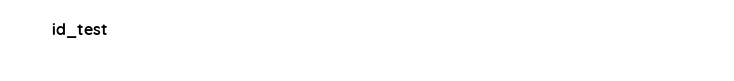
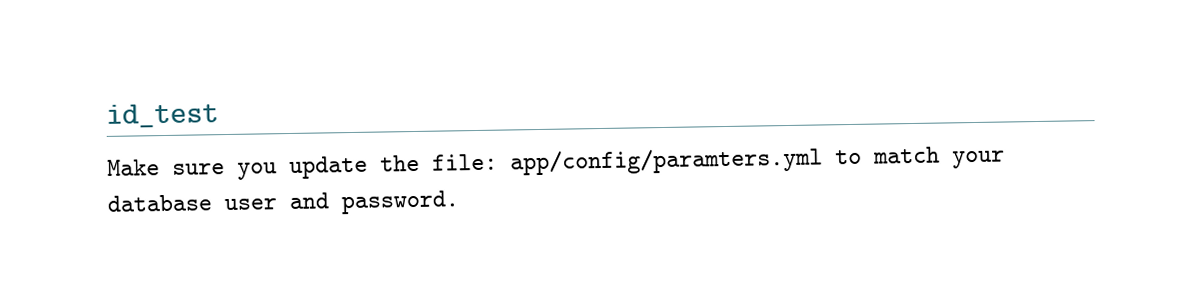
+ Make sure you update the file: app/config/paramters.yml to match your database user and password.

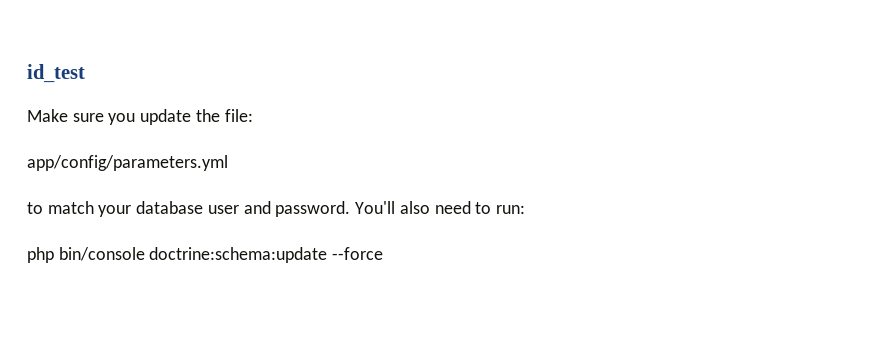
- Make sure you update the file: app/config/paramters.yml to match your database user and password.
+ Make sure you update the file:
+ app/config/parameters.yml
+ to match your database user and password.
+ You'll also need to run:
+ php bin/console doctrine:schema:update --force

